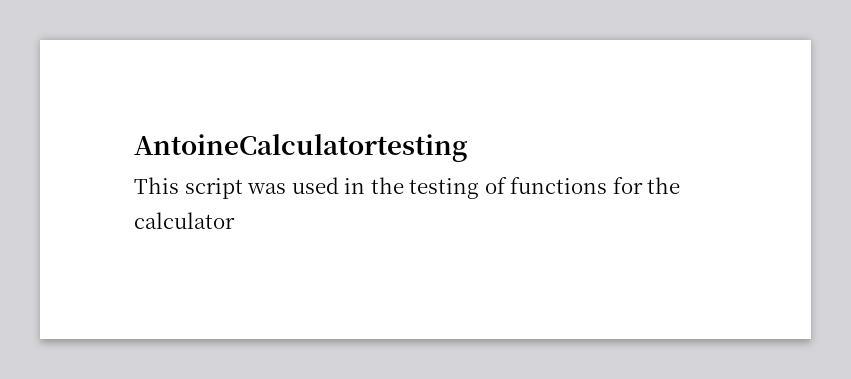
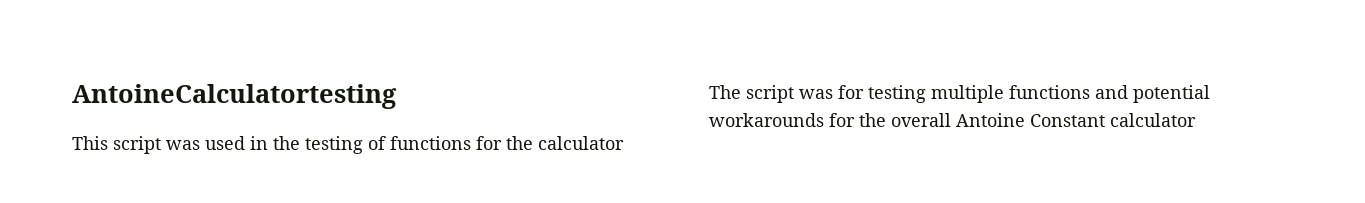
- This script was used in the testing of functions for the calculator
+ This script was used in the testing of functions for the calculator The script was for testing multiple functions and potential workarounds for the overall Antoine Constant calculator

